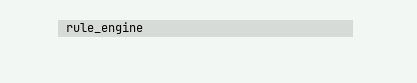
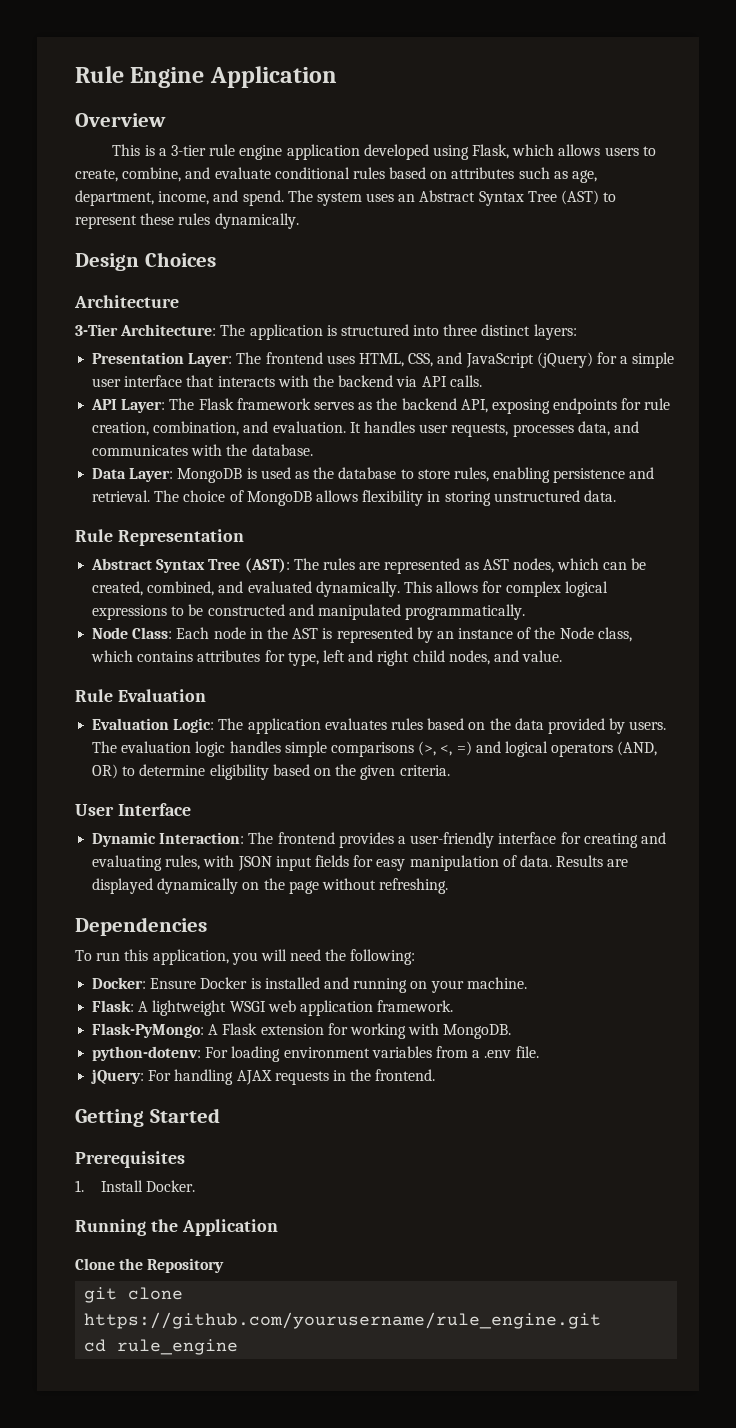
- rule_engine
+ Rule Engine Application
+ Overview
+ This is a 3-tier rule engine application developed using Flask, which allows users to create, combine, and evaluate conditional rules based on attributes such as age, department, income, and spend. The system uses an Abstract Syntax Tree (AST) to represent these rules dynamically.
+ Design Choices
+ Architecture
+ 3-Tier Architecture: The application is structured into three distinct layers:
+ Presentation Layer: The frontend uses HTML, CSS, and JavaScript (jQuery) for a simple user interface that interacts with the backend via API calls.
+ API Layer: The Flask framework serves as the backend API, exposing endpoints for rule creation, combination, and evaluation. It handles user requests, processes data, and communicates with the database.
+ Data Layer: MongoDB is used as the database to store rules, enabling persistence and retrieval. The choice of MongoDB allows flexibility in storing unstructured data.
+ Rule Representation
+ Abstract Syntax Tree (AST): The rules are represented as AST nodes, which can be created, combined, and evaluated dynamically. This allows for complex logical expressions to be constructed and manipulated programmatically.
+ Node Class: Each node in the AST is represented by an instance of the Node class, which contains attributes for type, left and right child nodes, and value.
+ Rule Evaluation
+ Evaluation Logic: The application evaluates rules based on the data provided by users. The evaluation logic handles simple comparisons (>, <, =) and logical operators (AND, OR) to determine eligibility based on the given criteria.
+ User Interface
+ Dynamic Interaction: The frontend provides a user-friendly interface for creating and evaluating rules, with JSON input fields for easy manipulation of data. Results are displayed dynamically on the page without refreshing.
+ Dependencies
+ To run this application, you will need the following:
+ Docker: Ensure Docker is installed and running on your machine.
+ Flask: A lightweight WSGI web application framework.
+ Flask-PyMongo: A Flask extension for working with MongoDB.
+ python-dotenv: For loading environment variables from a .env file.
+ jQuery: For handling AJAX requests in the frontend.
+ Getting Started
+ Prerequisites
+ 1. Install Docker.
+ Running the Application
+ Clone the Repository
+ git clone https://github.com/yourusername/rule_engine.git
+ cd rule_engine

